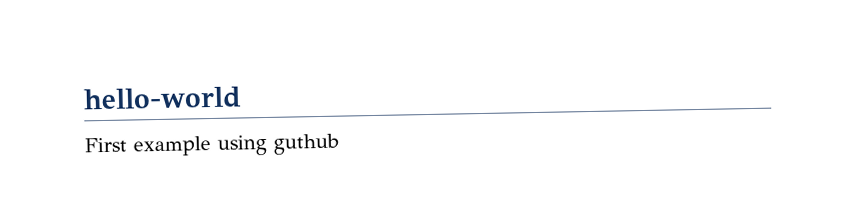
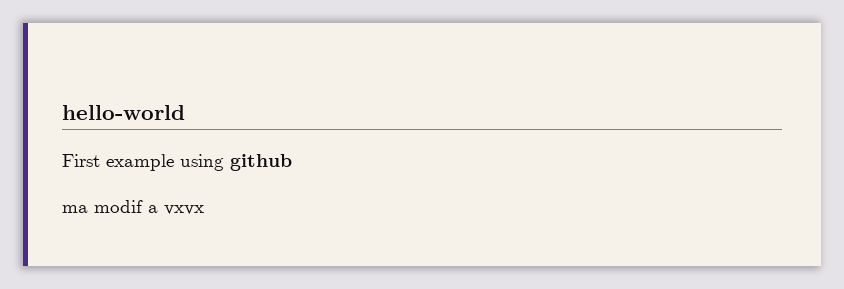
- First example using guthub
+ First example using github
+ ma modif a vxvx

